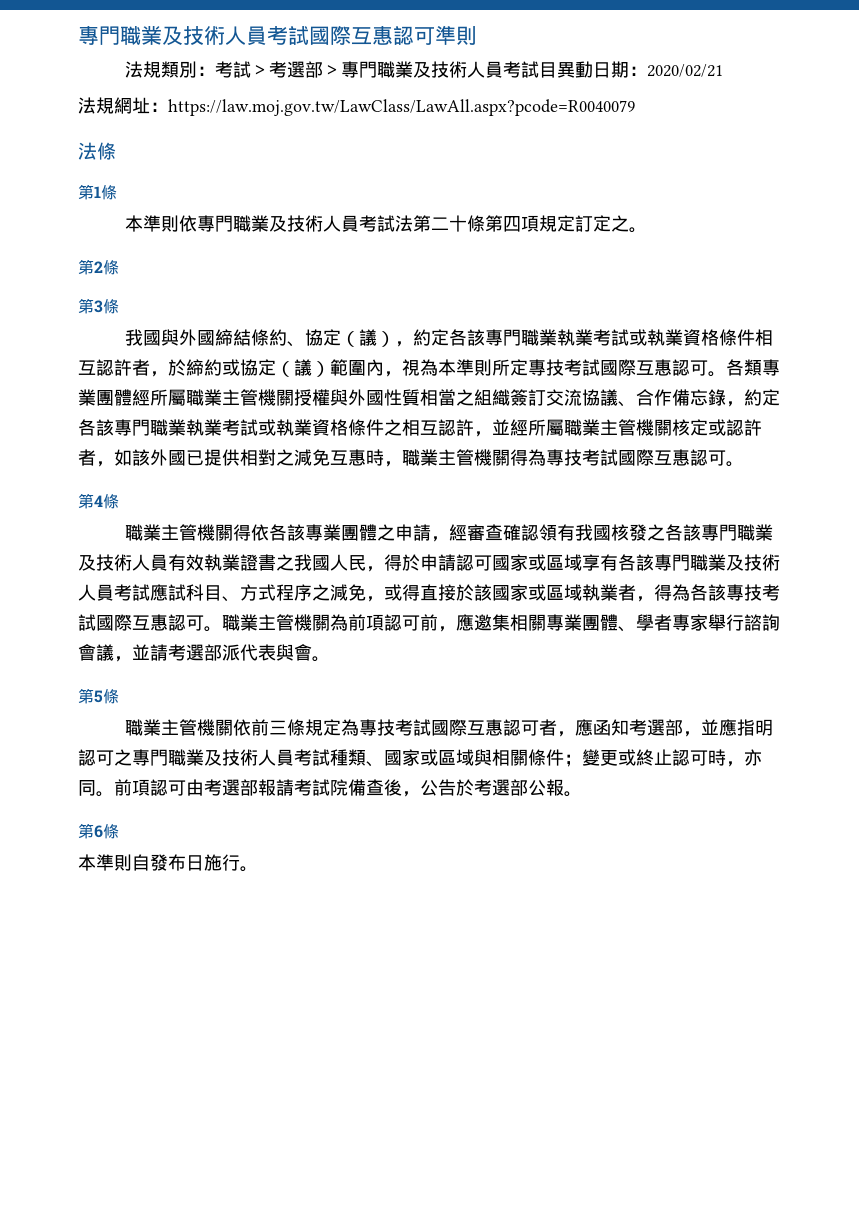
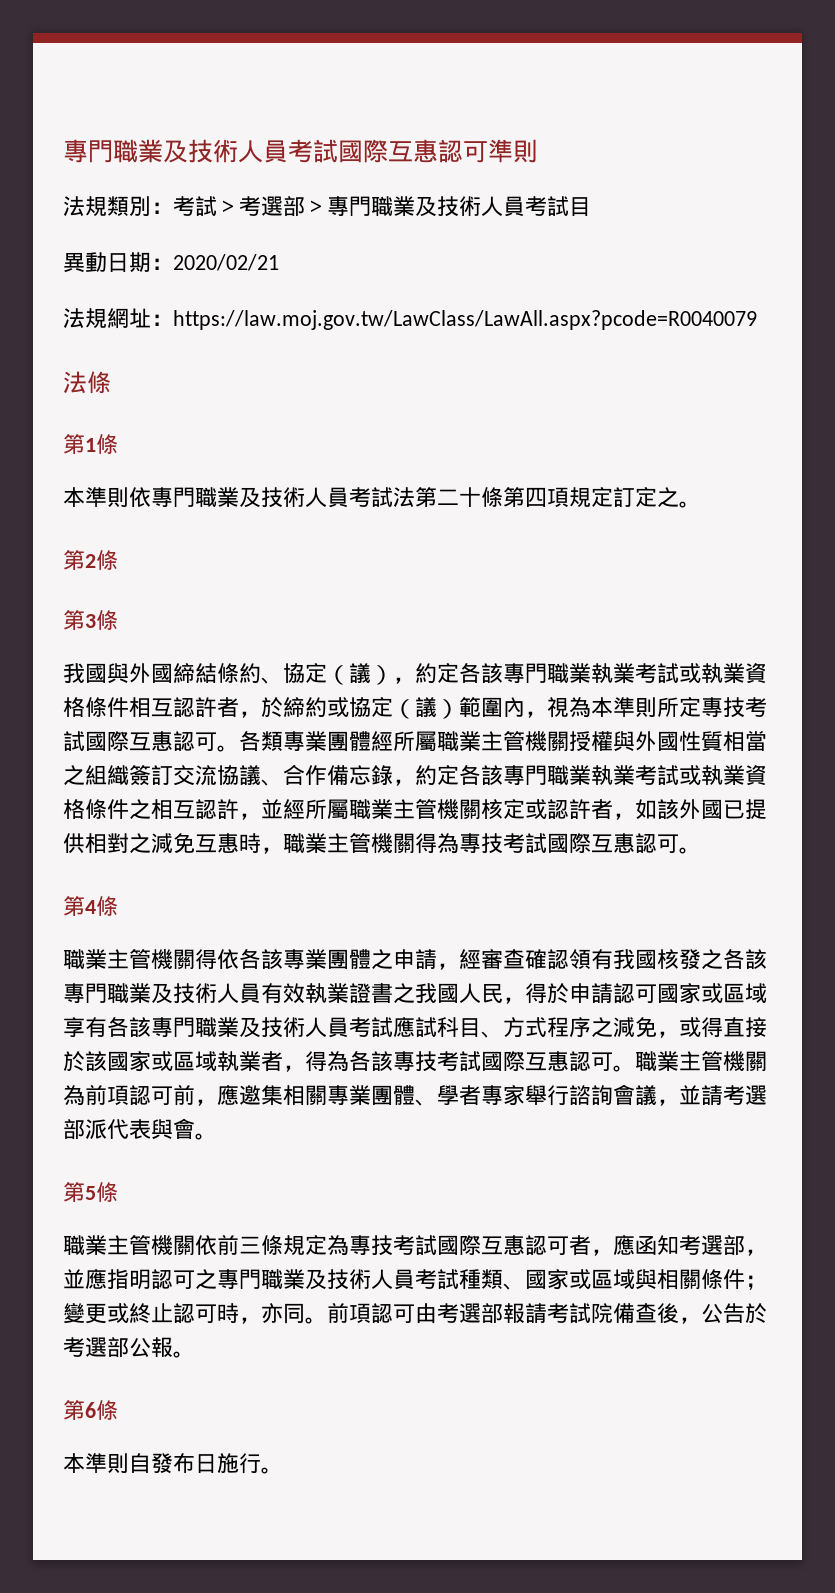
- 法規類別：考試＞考選部＞專門職業及技術人員考試目異動日期：2020/02/21
+ 法規類別：考試＞考選部＞專門職業及技術人員考試目
+ 異動日期：2020/02/21

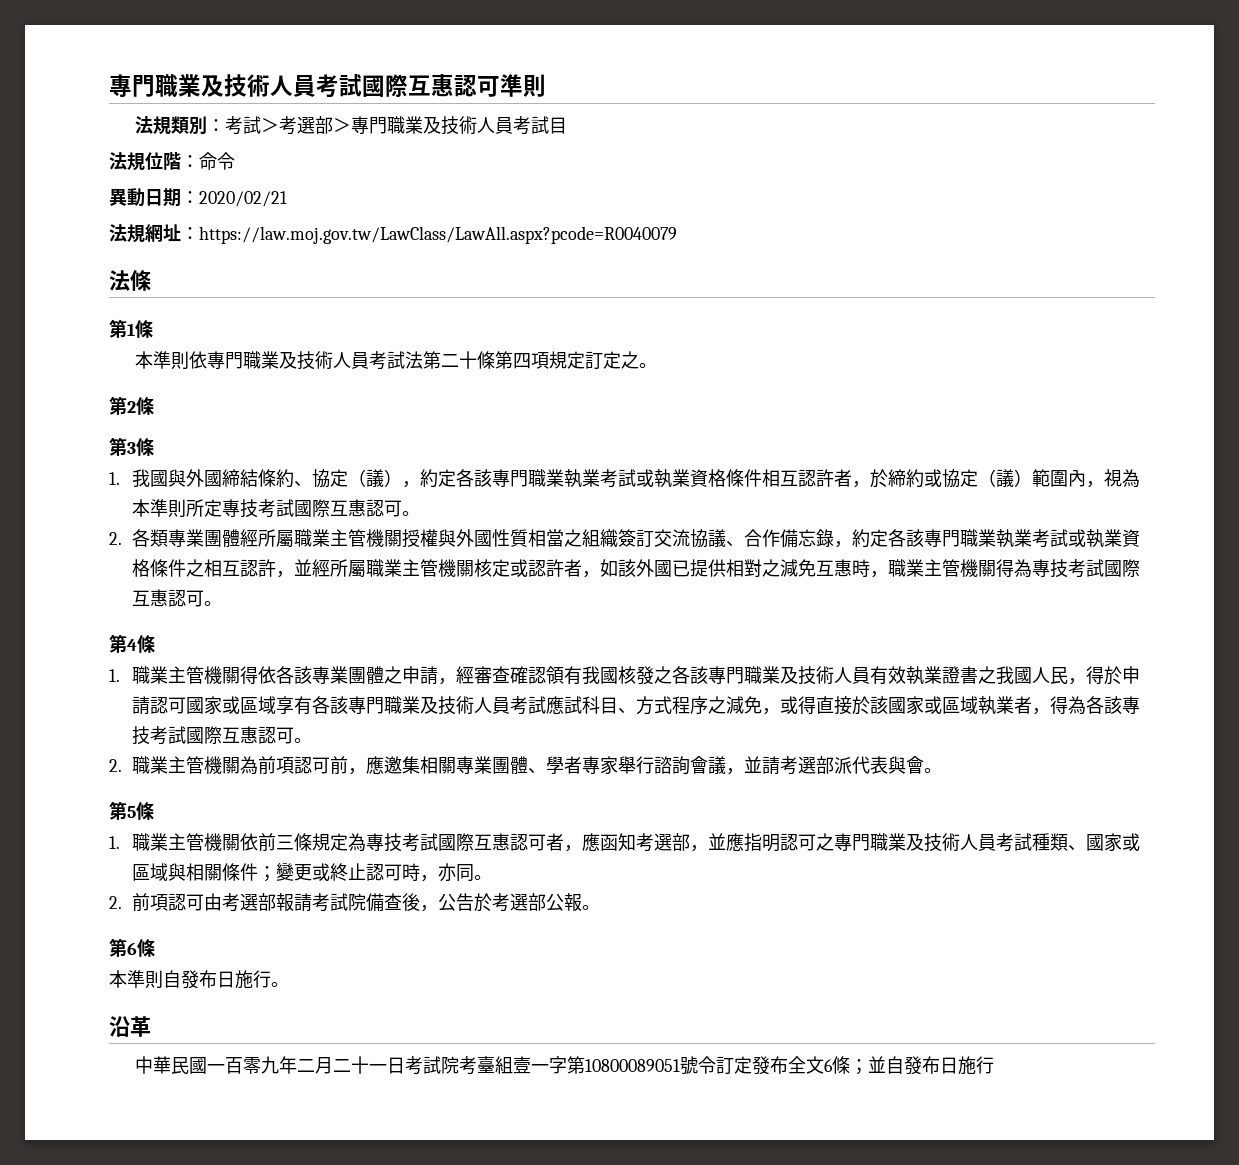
+ 法規位階：命令
- 我國與外國締結條約、協定（議），約定各該專門職業執業考試或執業資格條件相互認許者，於締約或協定（議）範圍內，視為本準則所定專技考試國際互惠認可。各類專業團體經所屬職業主管機關授權與外國性質相當之組織簽訂交流協議、合作備忘錄，約定各該專門職業執業考試或執業資格條件之相互認許，並經所屬職業主管機關核定或認許者，如該外國已提供相對之減免互惠時，職業主管機關得為專技考試國際互惠認可。
+ 1.我國與外國締結條約、協定（議），約定各該專門職業執業考試或執業資格條件相互認許者，於締約或協定（議）範圍內，視為本準則所定專技考試國際互惠認可。
+ 2.各類專業團體經所屬職業主管機關授權與外國性質相當之組織簽訂交流協議、合作備忘錄，約定各該專門職業執業考試或執業資格條件之相互認許，並經所屬職業主管機關核定或認許者，如該外國已提供相對之減免互惠時，職業主管機關得為專技考試國際互惠認可。
- 職業主管機關得依各該專業團體之申請，經審查確認領有我國核發之各該專門職業及技術人員有效執業證書之我國人民，得於申請認可國家或區域享有各該專門職業及技術人員考試應試科目、方式程序之減免，或得直接於該國家或區域執業者，得為各該專技考試國際互惠認可。職業主管機關為前項認可前，應邀集相關專業團體、學者專家舉行諮詢會議，並請考選部派代表與會。
+ 1.職業主管機關得依各該專業團體之申請，經審查確認領有我國核發之各該專門職業及技術人員有效執業證書之我國人民，得於申請認可國家或區域享有各該專門職業及技術人員考試應試科目、方式程序之減免，或得直接於該國家或區域執業者，得為各該專技考試國際互惠認可。
+ 2.職業主管機關為前項認可前，應邀集相關專業團體、學者專家舉行諮詢會議，並請考選部派代表與會。
- 職業主管機關依前三條規定為專技考試國際互惠認可者，應函知考選部，並應指明認可之專門職業及技術人員考試種類、國家或區域與相關條件；變更或終止認可時，亦同。前項認可由考選部報請考試院備查後，公告於考選部公報。
+ 1.職業主管機關依前三條規定為專技考試國際互惠認可者，應函知考選部，並應指明認可之專門職業及技術人員考試種類、國家或區域與相關條件；變更或終止認可時，亦同。
+ 2.前項認可由考選部報請考試院備查後，公告於考選部公報。
+ 沿革
+ 中華民國一百零九年二月二十一日考試院考臺組壹一字第10800089051號令訂定發布全文6條；並自發布日施行

